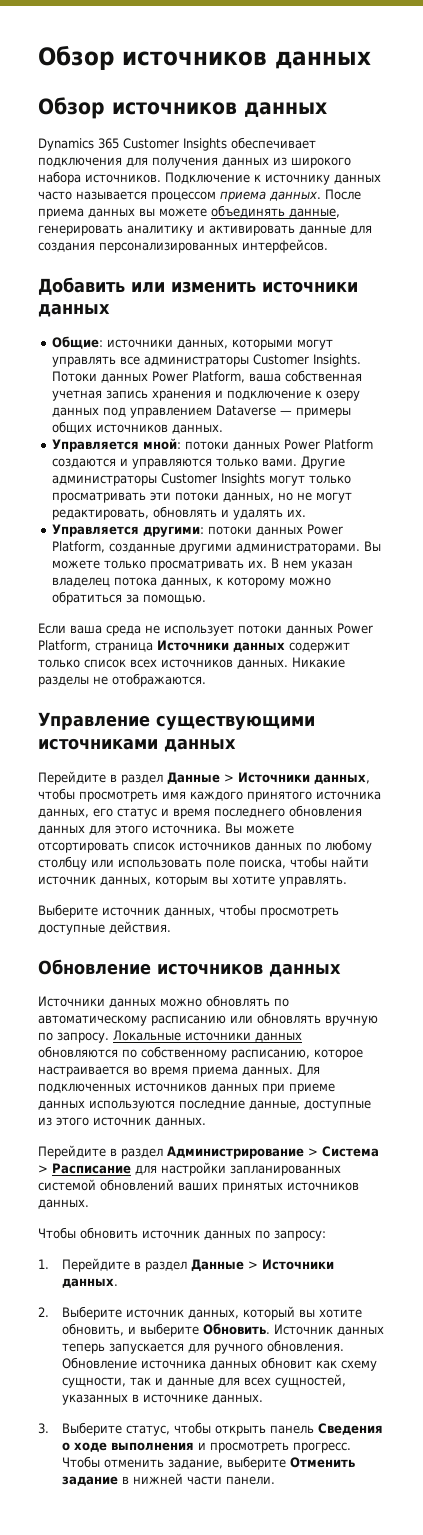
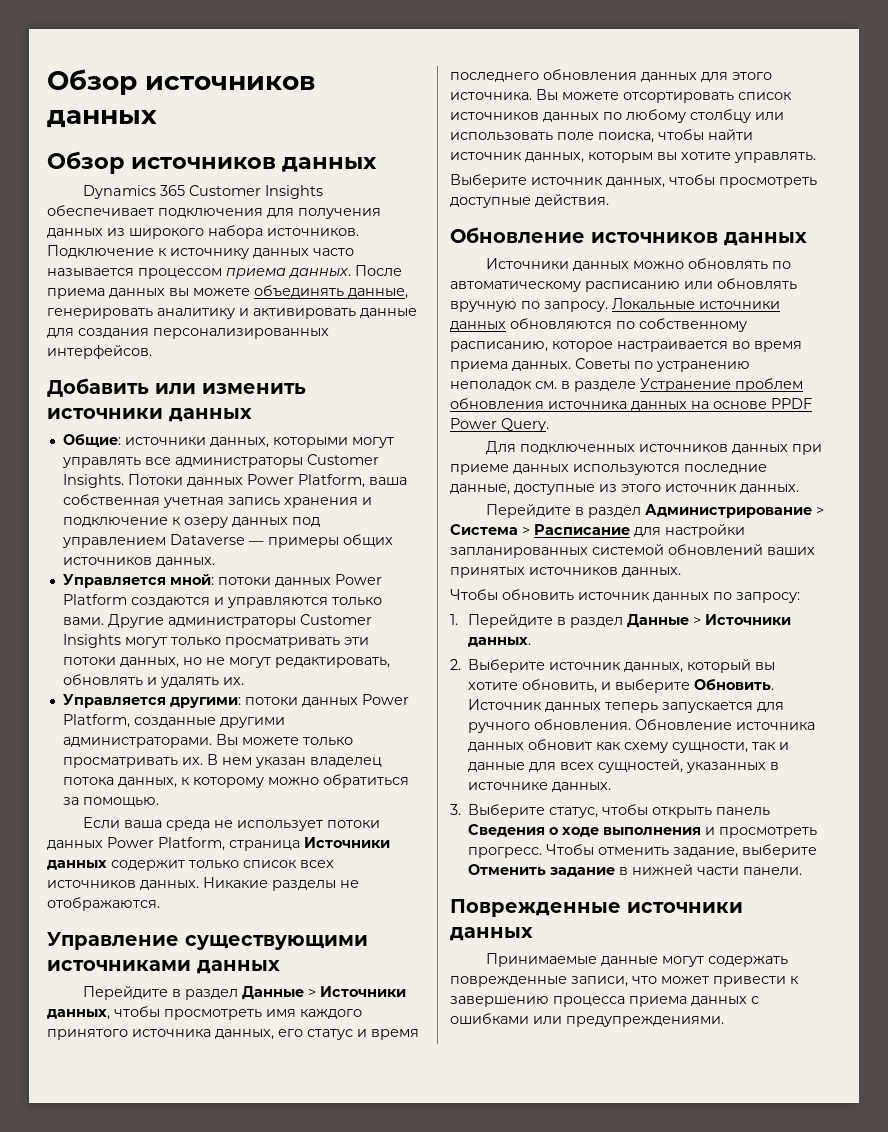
- Локальные источники данных обновляются по собственному расписанию, которое настраивается во время приема данных. Для подключенных источников данных при приеме данных используются последние данные, доступные из этого источник данных.
+ Локальные источники данных обновляются по собственному расписанию, которое настраивается во время приема данных. Советы по устранению неполадок см. в разделе Устранение проблем обновления источника данных на основе PPDF Power Query.
+ Для подключенных источников данных при приеме данных используются последние данные, доступные из этого источник данных.
+ Поврежденные источники данных
+ Принимаемые данные могут содержать поврежденные записи, что может привести к завершению процесса приема данных с ошибками или предупреждениями.

